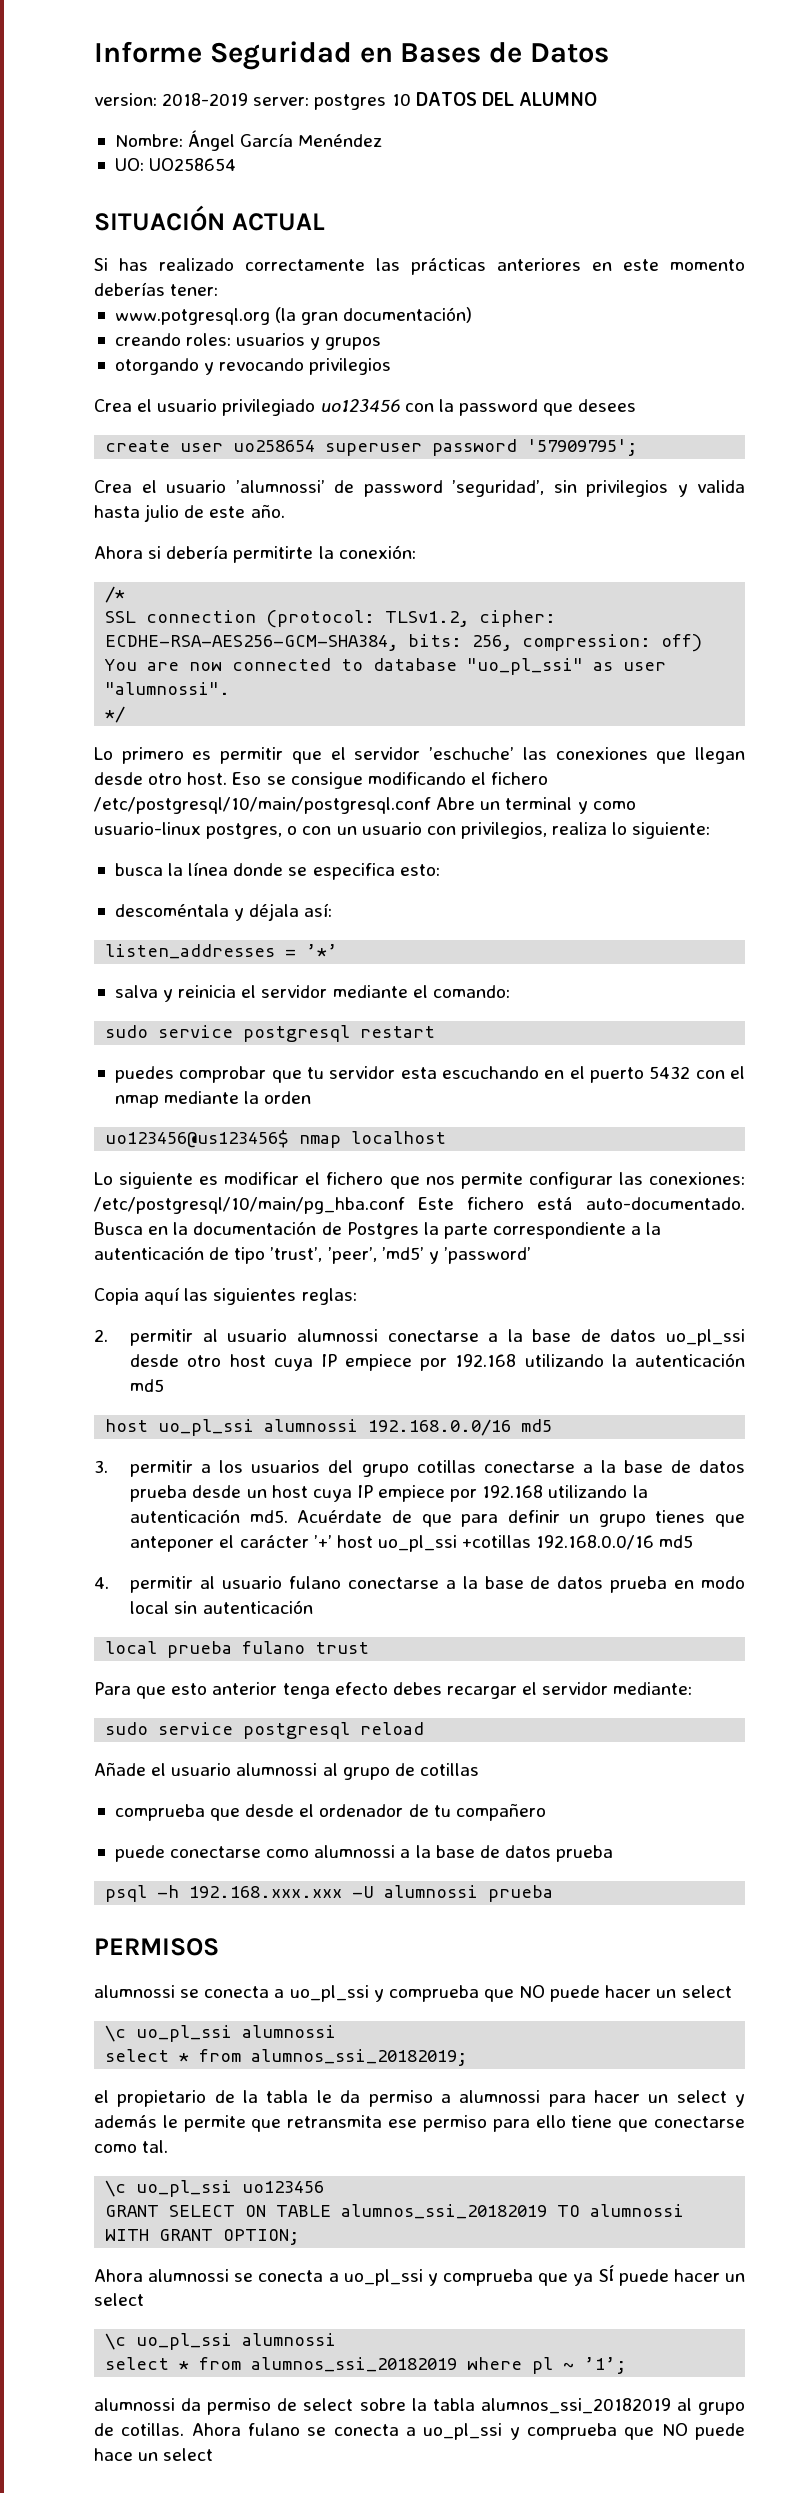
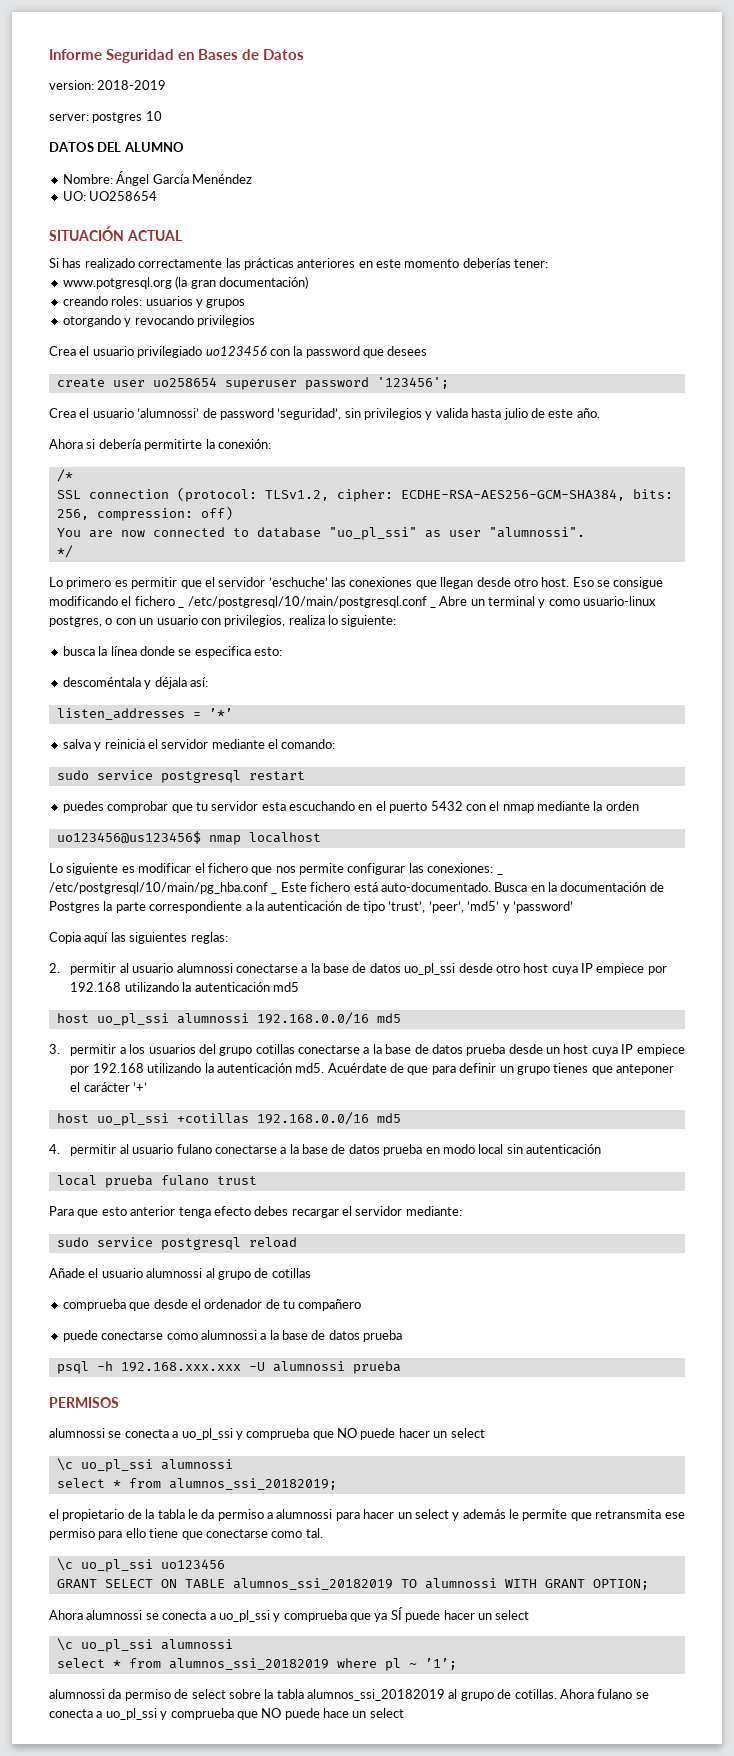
- version: 2018-2019 server: postgres 10 DATOS DEL ALUMNO
+ version: 2018-2019
+ server: postgres 10
+ DATOS DEL ALUMNO
- create user uo258654 superuser password '57909795';
+ create user uo258654 superuser password '123456';
- Eso se consigue modificando el fichero /etc/postgresql/10/main/postgresql.conf Abre un terminal y como usuario-linux postgres, o con un usuario con privilegios, realiza lo siguiente:
+ Eso se consigue modificando el fichero _ /etc/postgresql/10/main/postgresql.conf _ Abre un terminal y como usuario-linux postgres, o con un usuario con privilegios, realiza lo siguiente:
- Lo siguiente es modificar el fichero que nos permite configurar las conexiones: /etc/postgresql/10/main/pg_hba.conf Este fichero está auto-documentado.
+ Lo siguiente es modificar el fichero que nos permite configurar las conexiones: _ /etc/postgresql/10/main/pg_hba.conf _ Este fichero está auto-documentado.
- Acuérdate de que para definir un grupo tienes que anteponer el carácter ’+’ host uo_pl_ssi +cotillas 192.168.0.0/16 md5
+ Acuérdate de que para definir un grupo tienes que anteponer el carácter ’+’
+ host uo_pl_ssi +cotillas 192.168.0.0/16 md5

